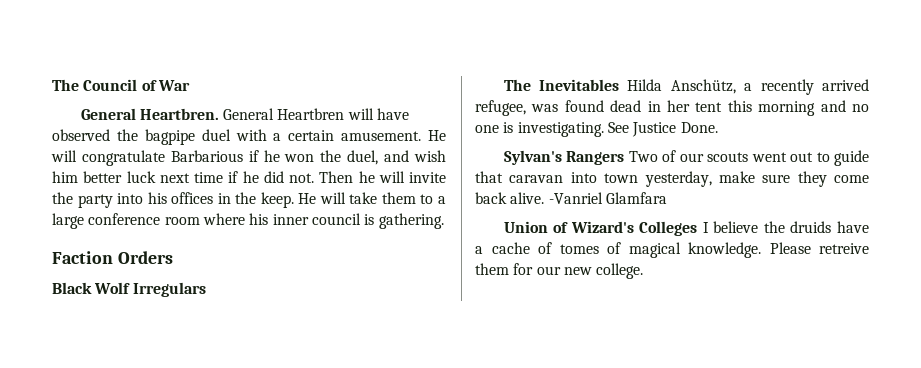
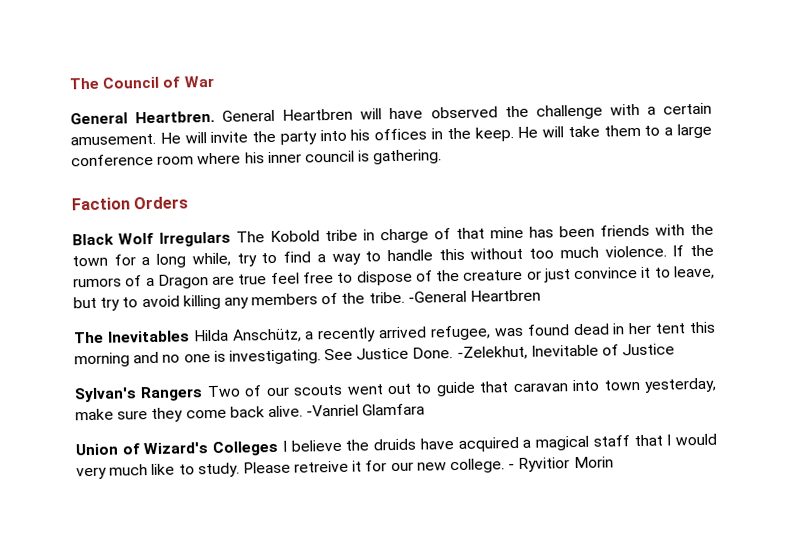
- General Heartbren will have observed the bagpipe duel with a certain amusement.
+ General Heartbren will have observed the challenge with a certain amusement.
- He will congratulate Barbarious if he won the duel, and wish him better luck next time if he did not. Then he will invite the party into his offices in the keep.
+ He will invite the party into his offices in the keep.
- Black Wolf Irregulars
+ Black Wolf Irregulars The Kobold tribe in charge of that mine has been friends with the town for a long while, try to find a way to handle this without too much violence. If the rumors of a Dragon are true feel free to dispose of the creature or just convince it to leave, but try to avoid killing any members of the tribe. -General Heartbren
+ -Zelekhut, Inevitable of Justice
- Union of Wizard's Colleges I believe the druids have a cache of tomes of magical knowledge.
+ Union of Wizard's Colleges I believe the druids have acquired a magical staff that I would very much like to study.
- Please retreive them for our new college.
+ Please retreive it for our new college.
+ - Ryvitior Morin

